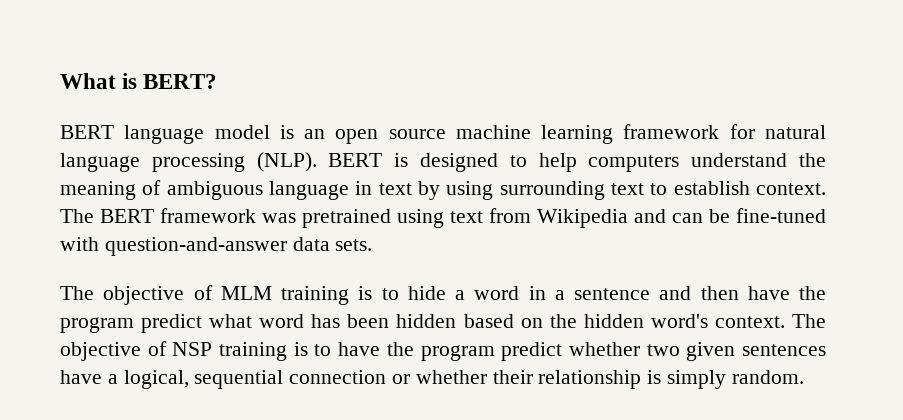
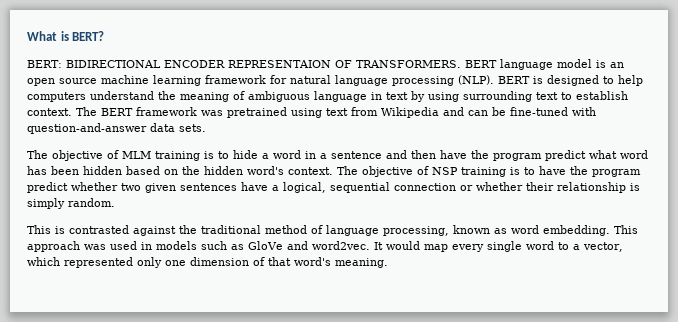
+ BERT: BIDIRECTIONAL ENCODER REPRESENTAION OF TRANSFORMERS.
+ This is contrasted against the traditional method of language processing, known as word embedding. This approach was used in models such as GloVe and word2vec. It would map every single word to a vector, which represented only one dimension of that word's meaning.

